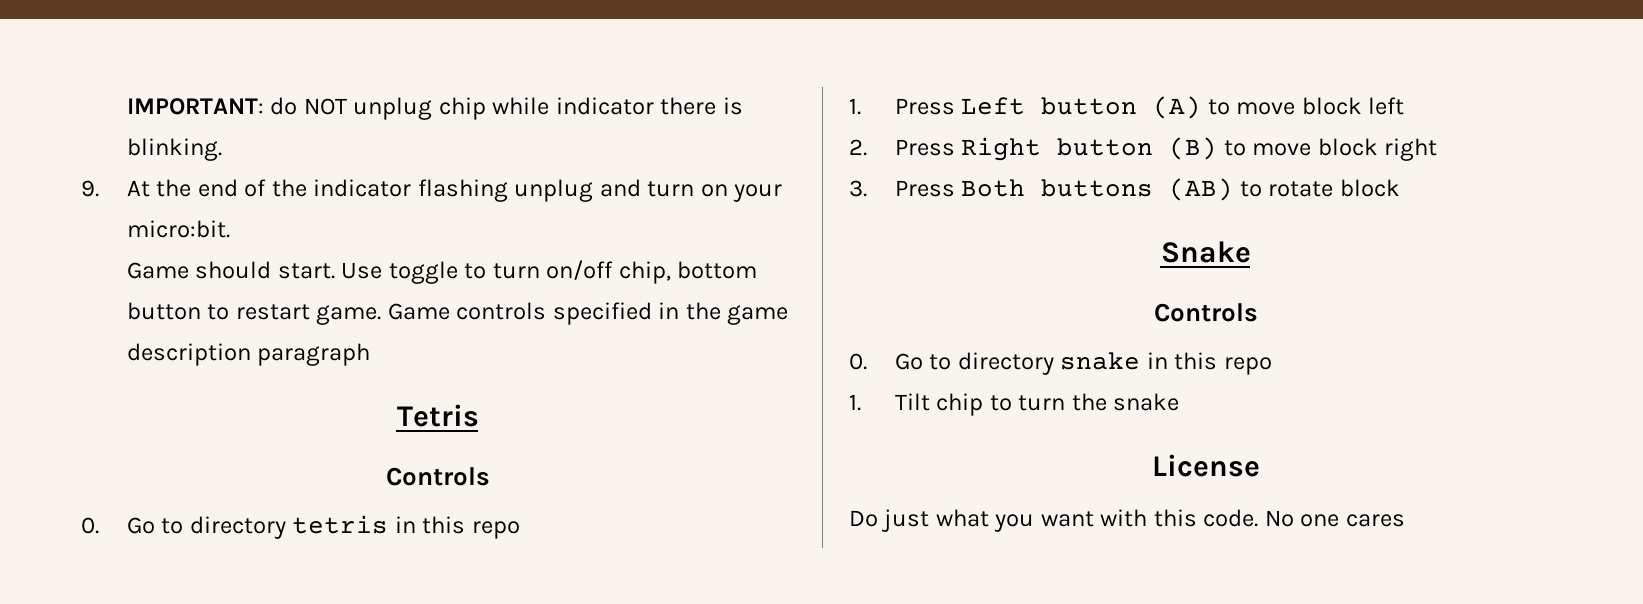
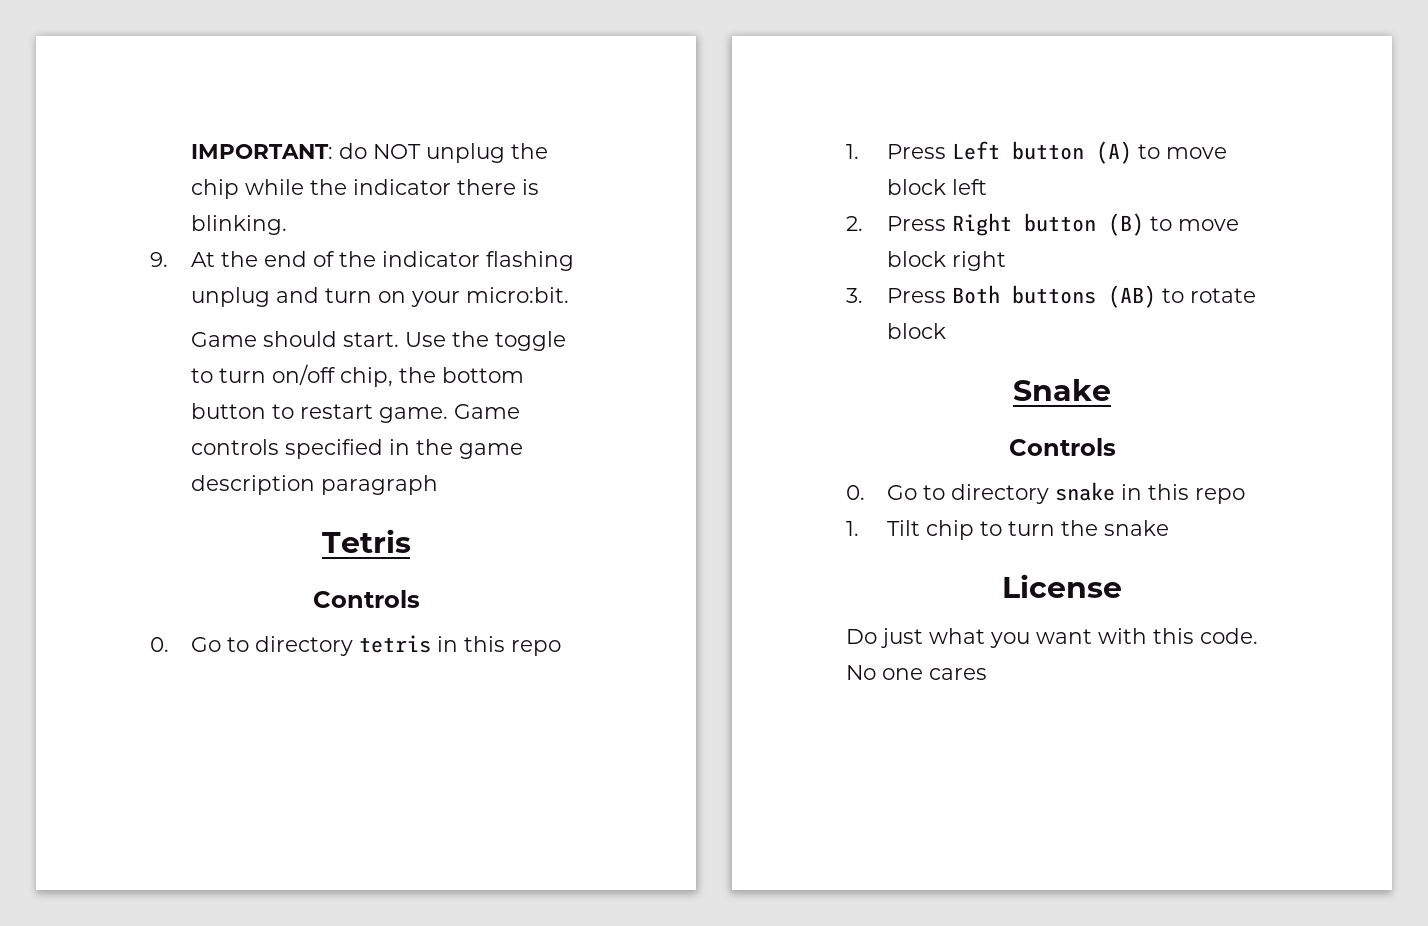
- IMPORTANT: do NOT unplug chip while indicator there is blinking.
+ IMPORTANT: do NOT unplug the chip while the indicator there is blinking.
- Use toggle to turn on/off chip, bottom button to restart game.
+ Use the toggle to turn on/off chip, the bottom button to restart game.

